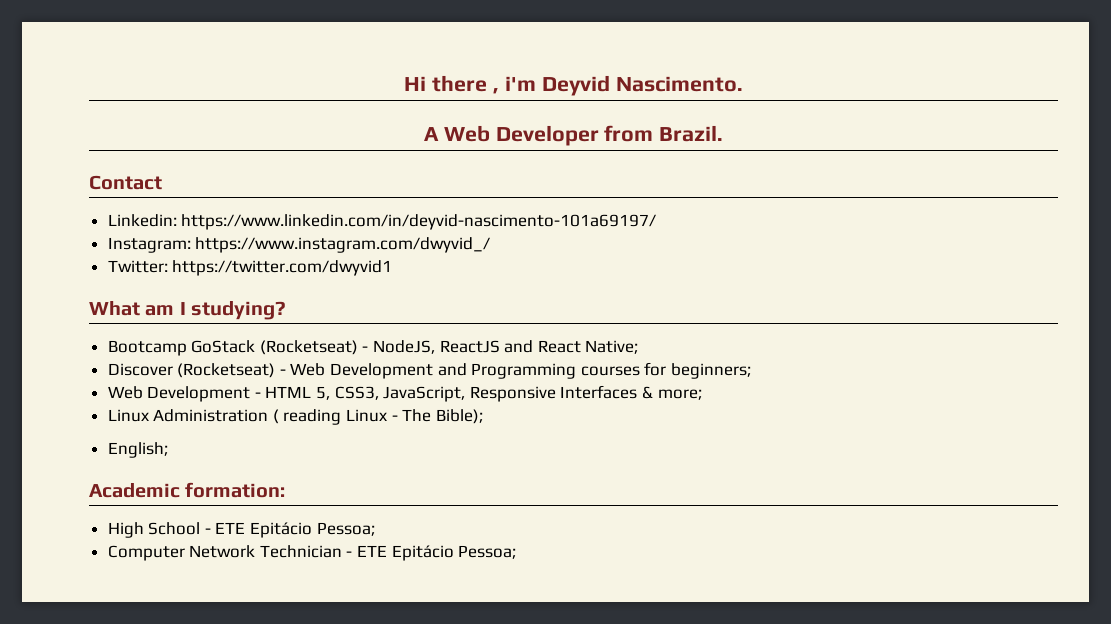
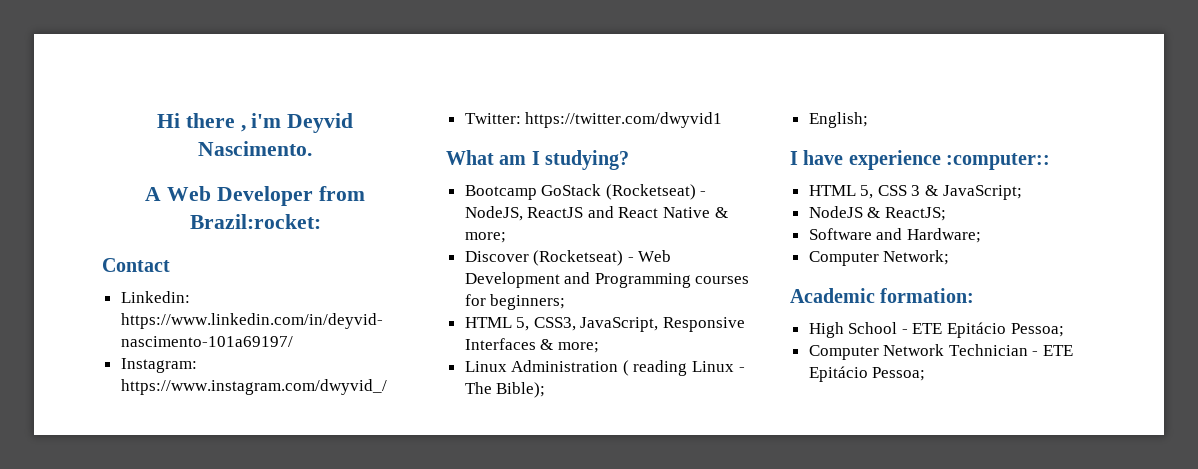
- A Web Developer from Brazil.
+ A Web Developer from Brazil:rocket:
- Bootcamp GoStack (Rocketseat) - NodeJS, ReactJS and React Native;
+ Bootcamp GoStack (Rocketseat) - NodeJS, ReactJS and React Native & more;
- Web Development - HTML 5, CSS3, JavaScript, Responsive Interfaces & more;
+ HTML 5, CSS3, JavaScript, Responsive Interfaces & more;
+ I have experience :computer::
+ HTML 5, CSS 3 & JavaScript;
+ NodeJS & ReactJS;
+ Software and Hardware;
+ Computer Network;

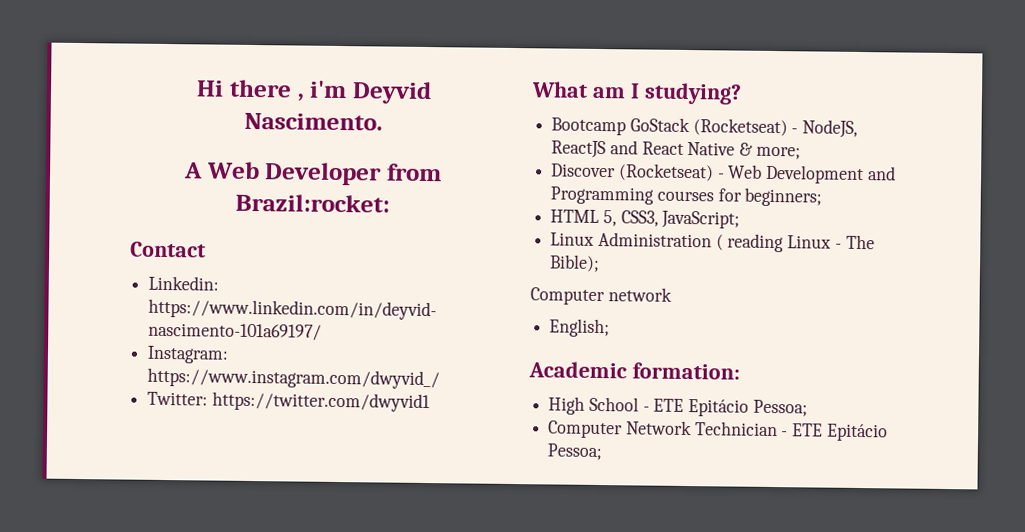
- HTML 5, CSS3, JavaScript, Responsive Interfaces & more;
+ HTML 5, CSS3, JavaScript;
+ Computer network
- I have experience :computer::
- HTML 5, CSS 3 & JavaScript;
- NodeJS & ReactJS;
- Software and Hardware;
- Computer Network;

